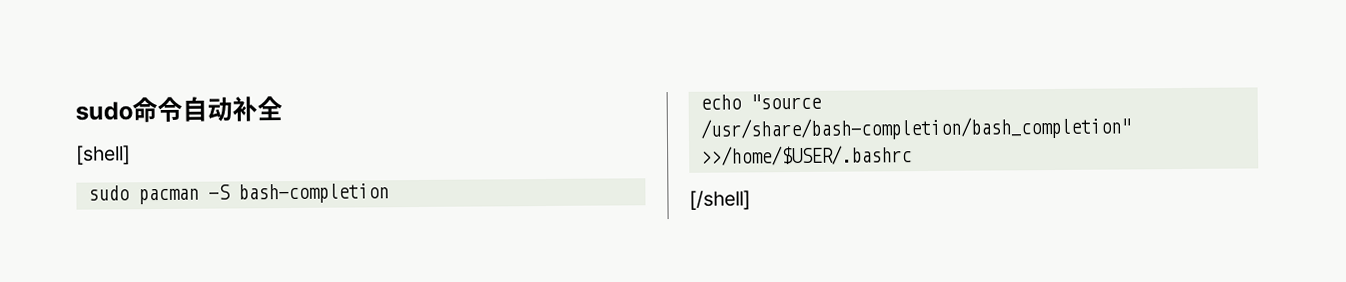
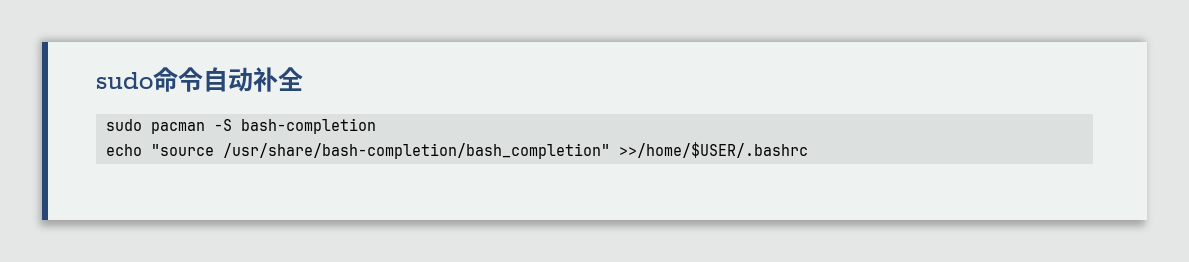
- [shell]
- [/shell]

